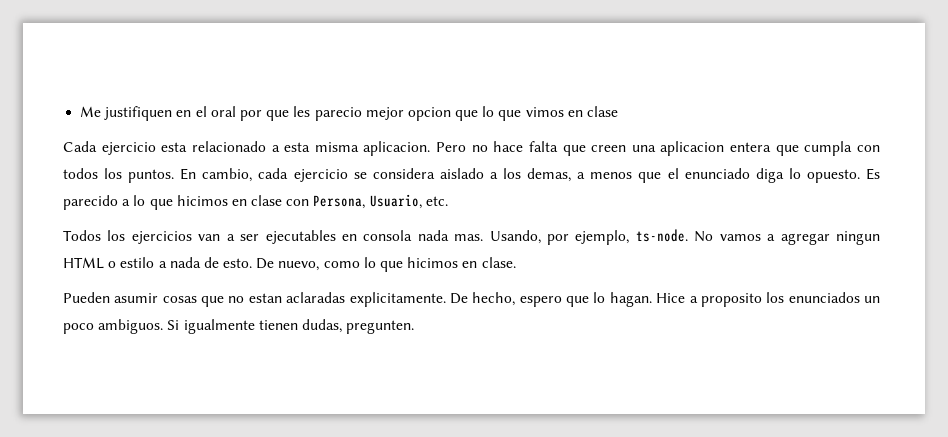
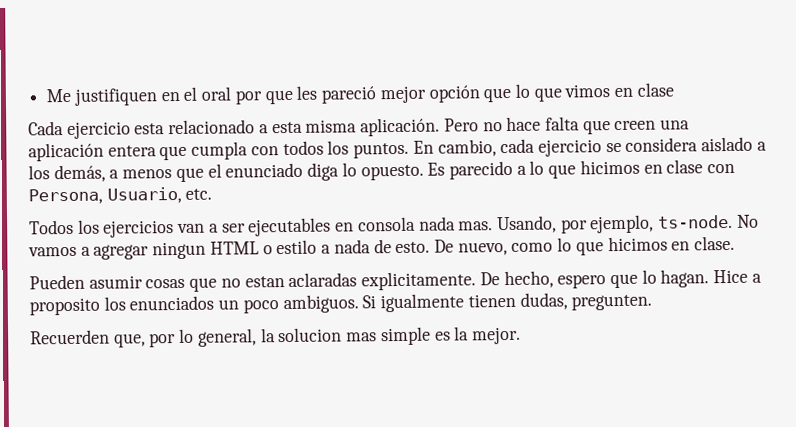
- Me justifiquen en el oral por que les parecio mejor opcion que lo que vimos en clase
+ Me justifiquen en el oral por que les pareció mejor opción que lo que vimos en clase
- Cada ejercicio esta relacionado a esta misma aplicacion.
+ Cada ejercicio esta relacionado a esta misma aplicación.
- Pero no hace falta que creen una aplicacion entera que cumpla con todos los puntos.
+ Pero no hace falta que creen una aplicación entera que cumpla con todos los puntos.
- En cambio, cada ejercicio se considera aislado a los demas, a menos que el enunciado diga lo opuesto.
+ En cambio, cada ejercicio se considera aislado a los demás, a menos que el enunciado diga lo opuesto.
+ Recuerden que, por lo general, la solucion mas simple es la mejor.

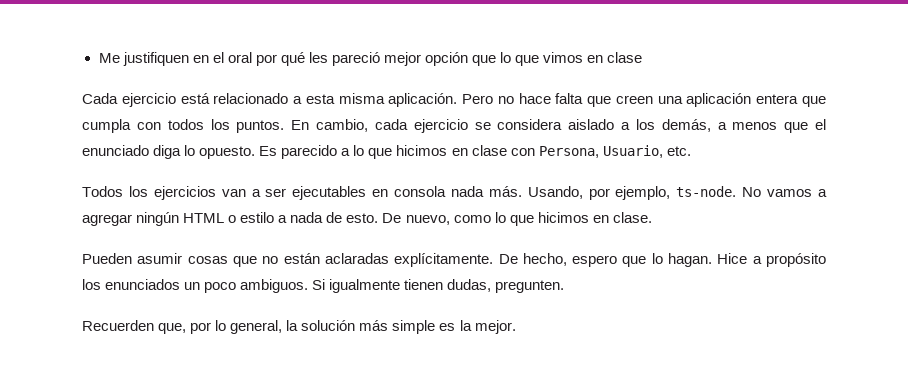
- Me justifiquen en el oral por que les pareció mejor opción que lo que vimos en clase
+ Me justifiquen en el oral por qué les pareció mejor opción que lo que vimos en clase
- Cada ejercicio esta relacionado a esta misma aplicación.
+ Cada ejercicio está relacionado a esta misma aplicación.
- Todos los ejercicios van a ser ejecutables en consola nada mas.
+ Todos los ejercicios van a ser ejecutables en consola nada más.
- No vamos a agregar ningun HTML o estilo a nada de esto.
+ No vamos a agregar ningún HTML o estilo a nada de esto.
- Pueden asumir cosas que no estan aclaradas explicitamente.
+ Pueden asumir cosas que no están aclaradas explícitamente.
- Hice a proposito los enunciados un poco ambiguos.
+ Hice a propósito los enunciados un poco ambiguos.
- Recuerden que, por lo general, la solucion mas simple es la mejor.
+ Recuerden que, por lo general, la solución más simple es la mejor.

